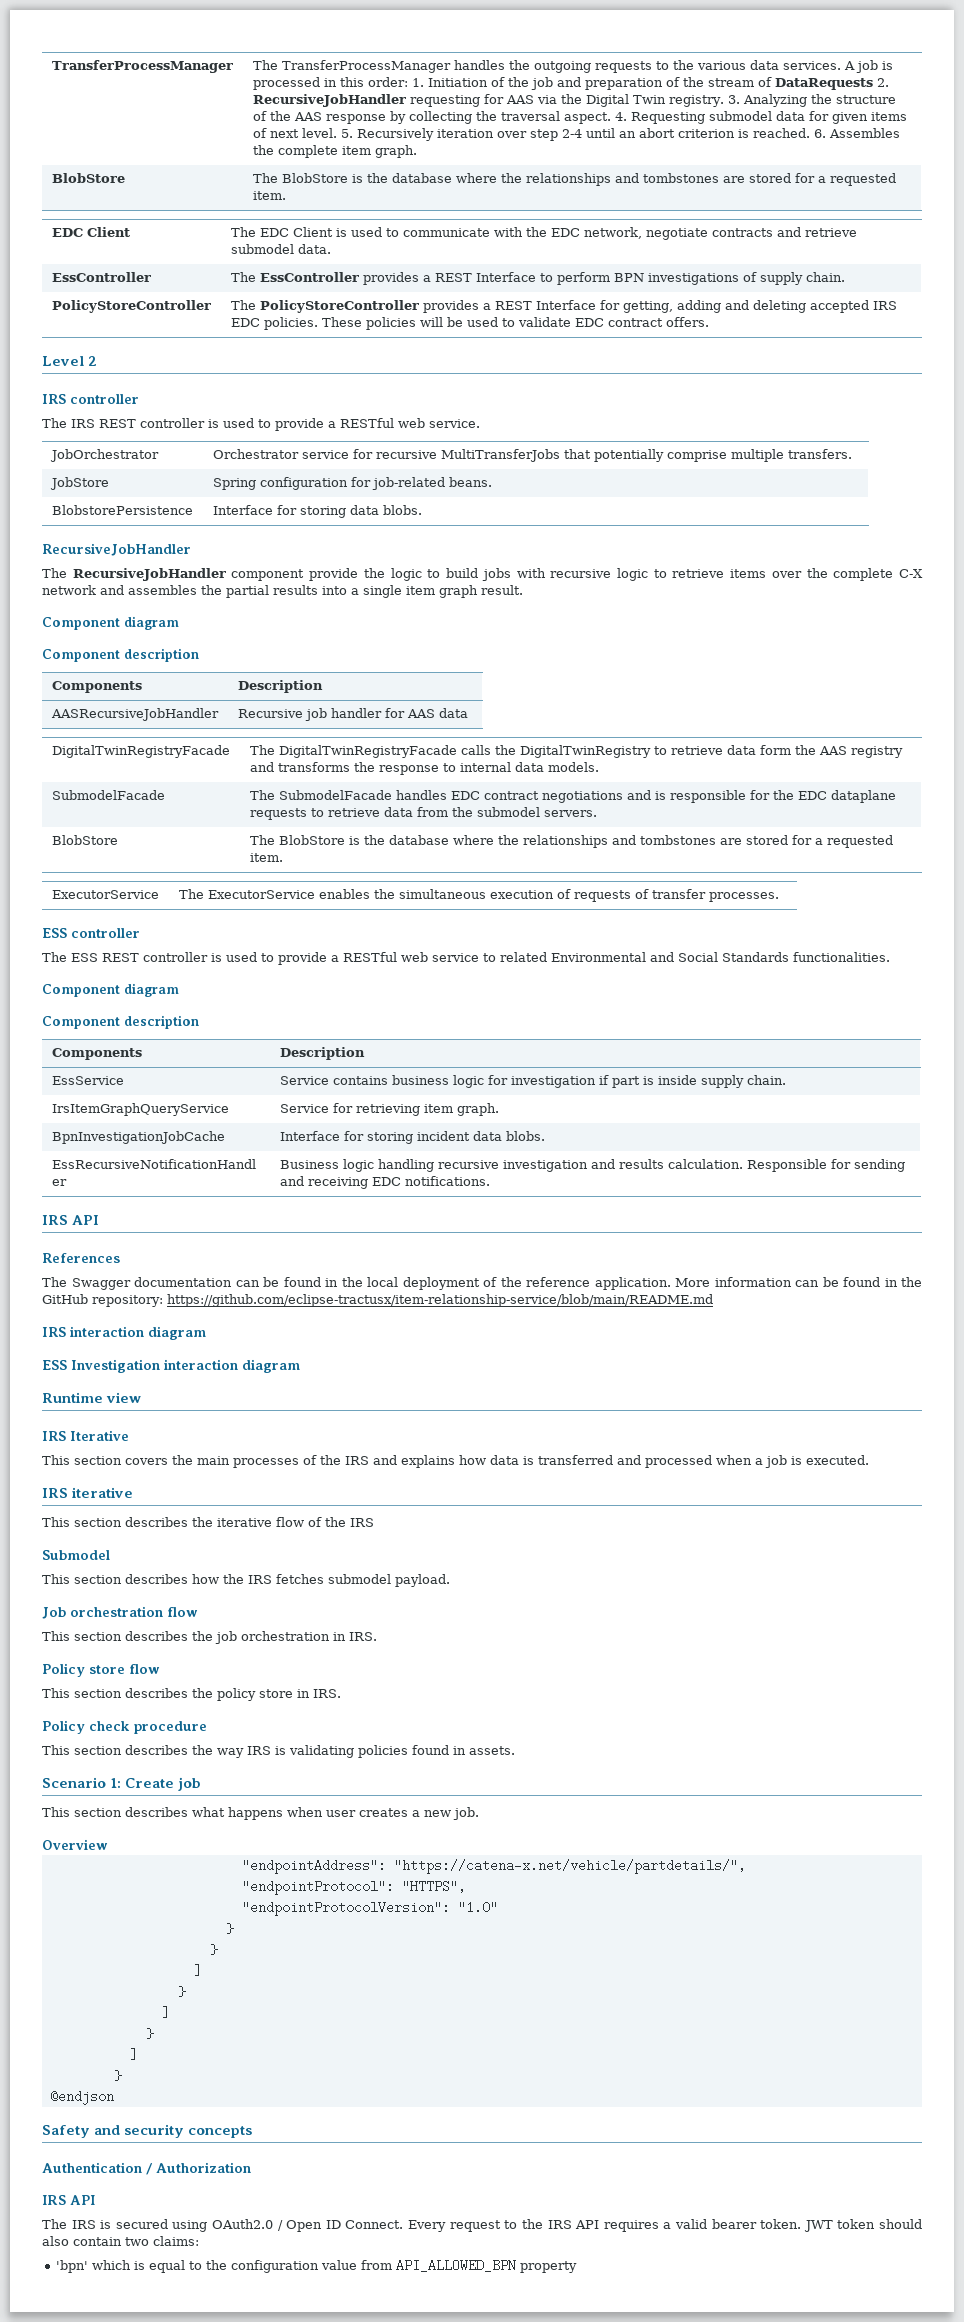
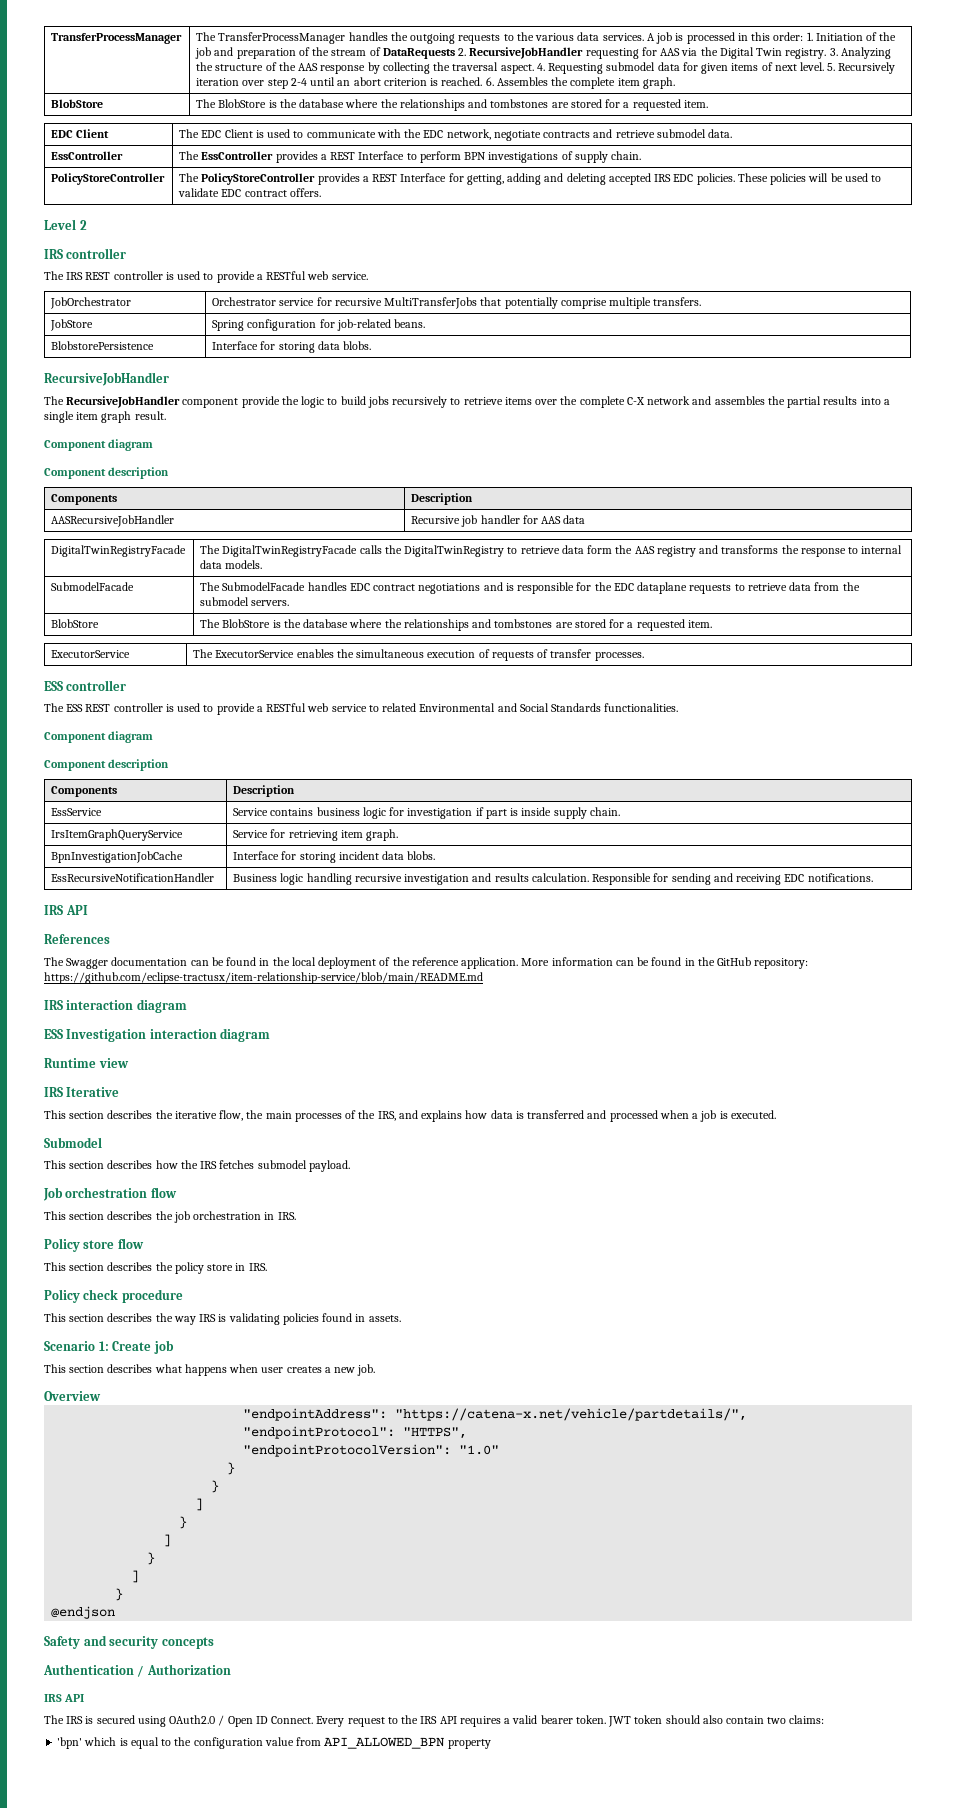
- The RecursiveJobHandler component provide the logic to build jobs with recursive logic to retrieve items over the complete C-X network and assembles the partial results into a single item graph result.
+ The RecursiveJobHandler component provide the logic to build jobs recursively to retrieve items over the complete C-X network and assembles the partial results into a single item graph result.
- This section covers the main processes of the IRS and explains how data is transferred and processed when a job is executed.
+ This section describes the iterative flow, the main processes of the IRS, and explains how data is transferred and processed when a job is executed.
- IRS iterative
- This section describes the iterative flow of the IRS

